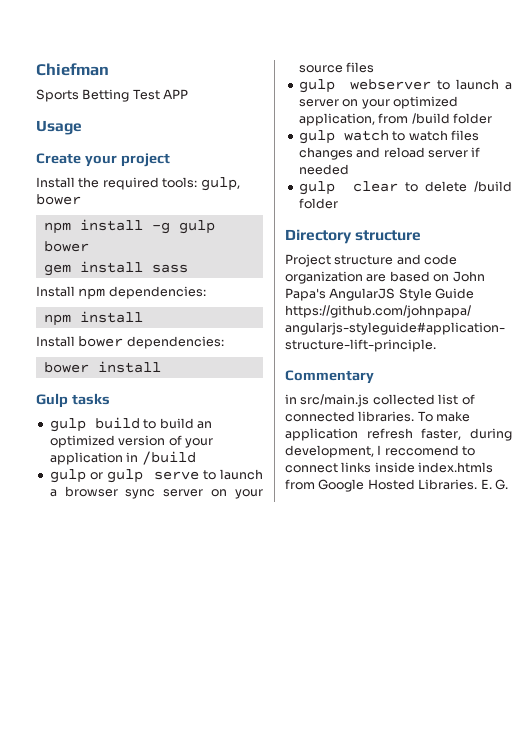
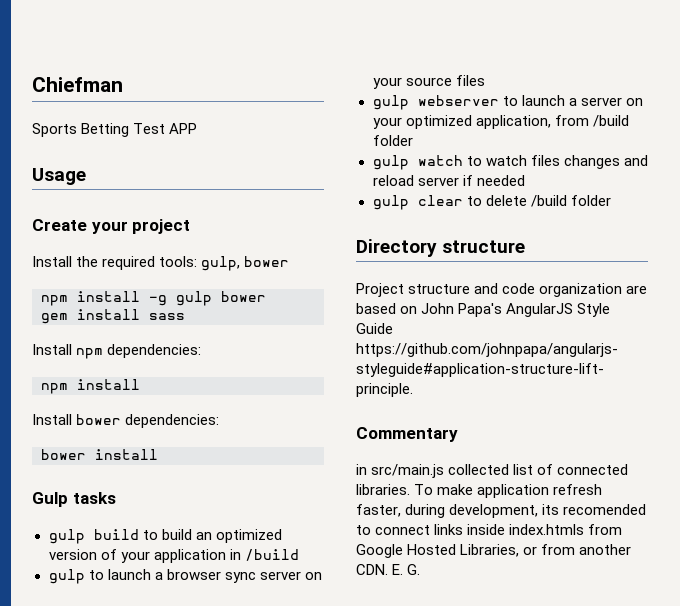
- gulp or gulp serve to launch a browser sync server on your source files
+ gulp to launch a browser sync server on your source files
- To make application refresh faster, during development, I reccomend to connect links inside index.htmls from Google Hosted Libraries. E. G.
+ To make application refresh faster, during development, its recomended to connect links inside index.htmls from Google Hosted Libraries, or from another CDN. E. G.

